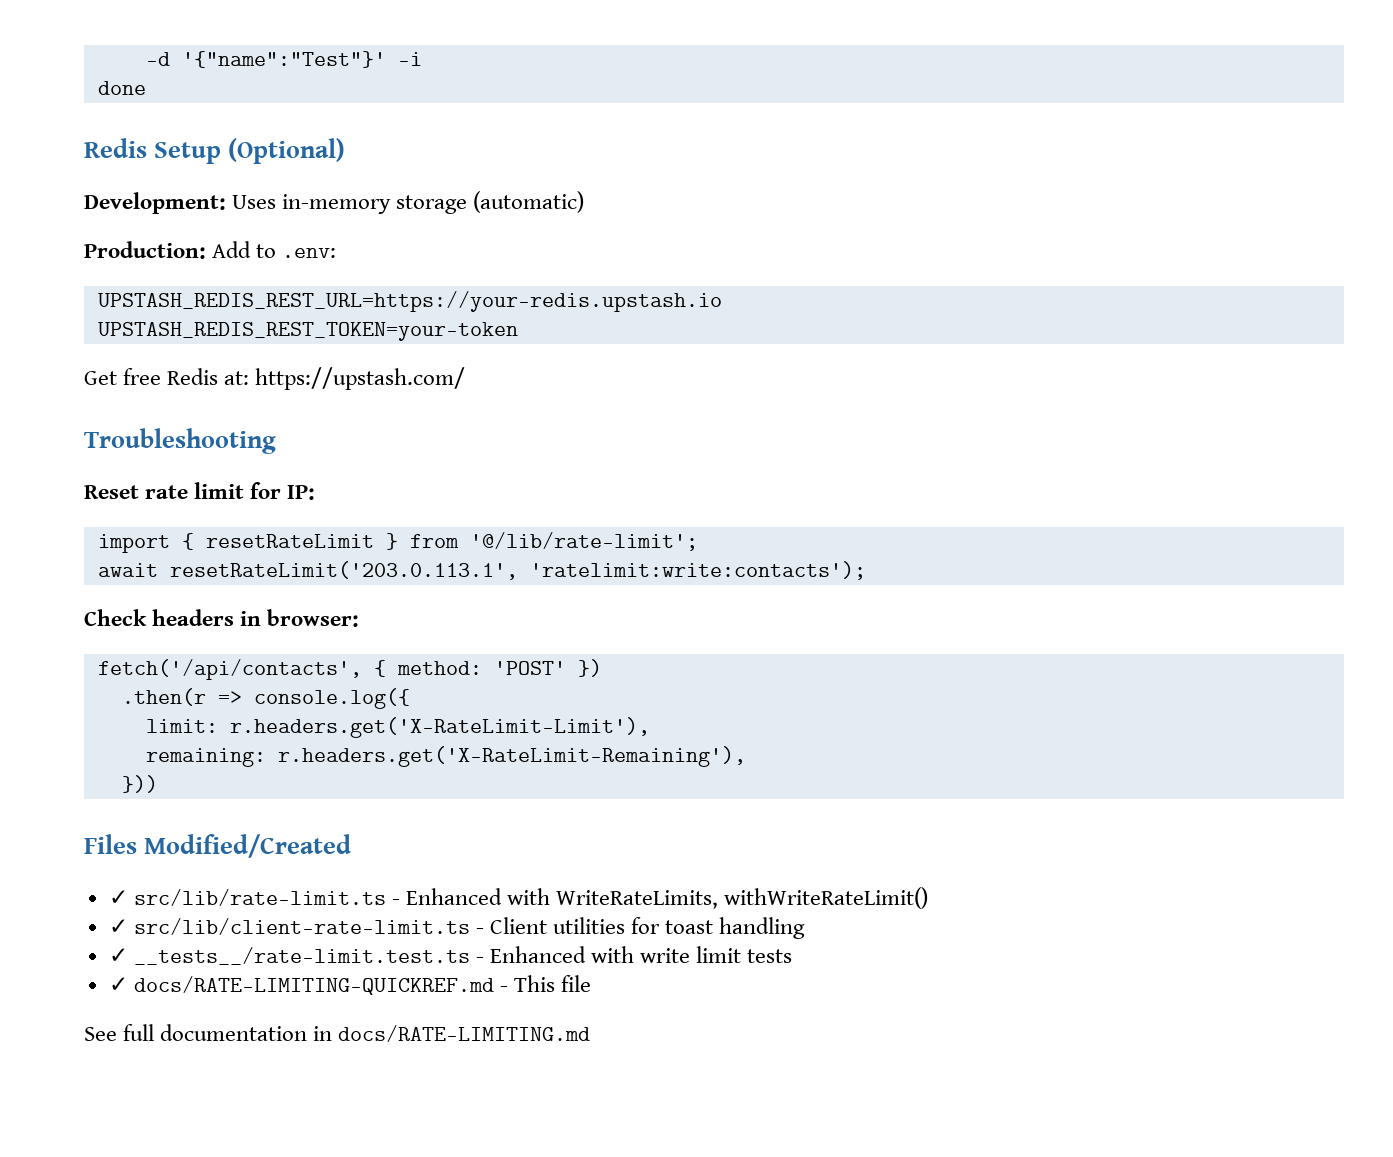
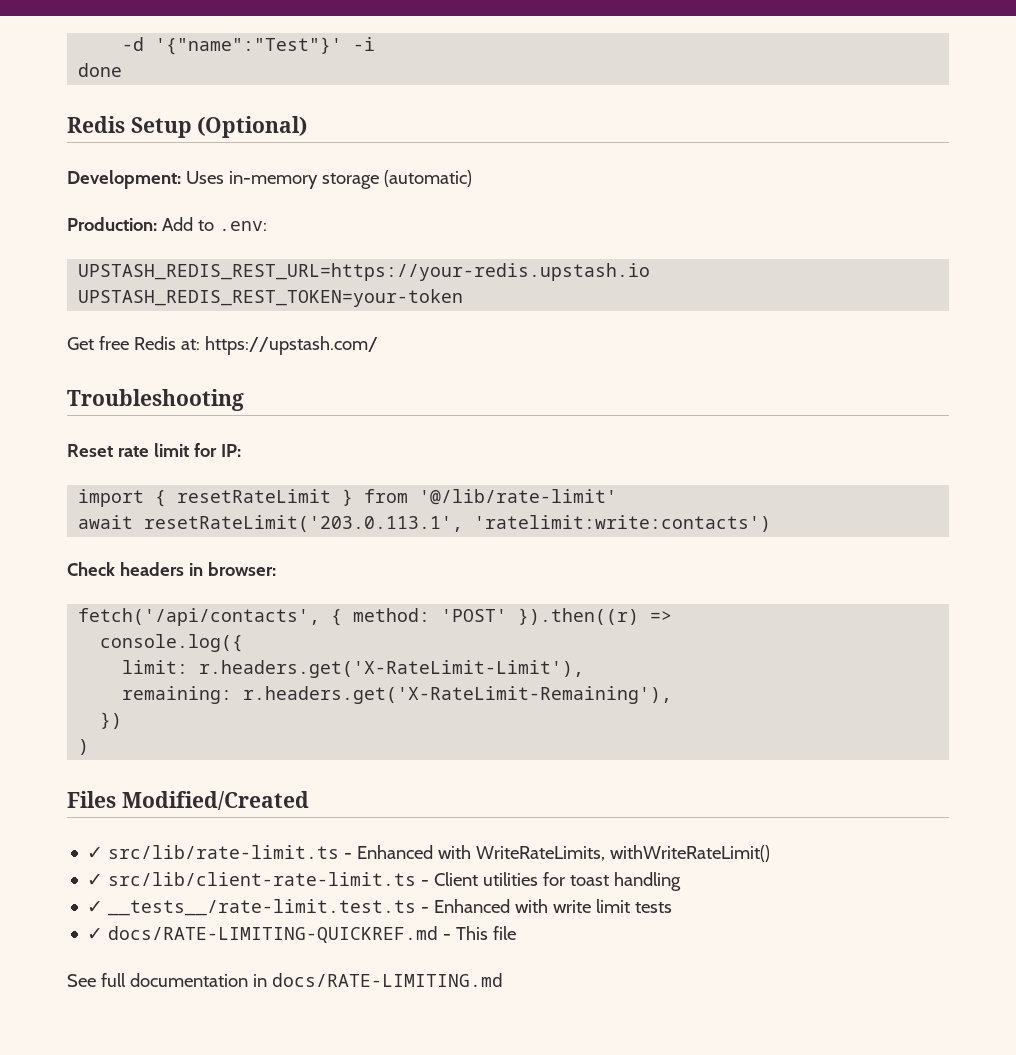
- import { resetRateLimit } from '@/lib/rate-limit';
+ import { resetRateLimit } from '@/lib/rate-limit'
- await resetRateLimit('203.0.113.1', 'ratelimit:write:contacts');
+ await resetRateLimit('203.0.113.1', 'ratelimit:write:contacts')
- fetch('/api/contacts', { method: 'POST' })
- .then(r => console.log({
+ fetch('/api/contacts', { method: 'POST' }).then((r) =>
+ console.log({
- }))
+ })
+ )

